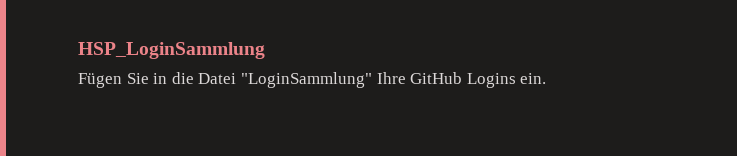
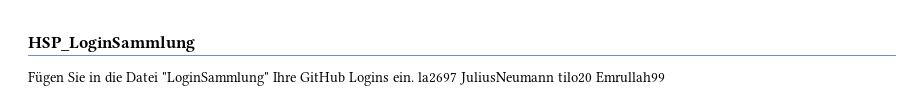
- Fügen Sie in die Datei "LoginSammlung" Ihre GitHub Logins ein.
+ Fügen Sie in die Datei "LoginSammlung" Ihre GitHub Logins ein. la2697 JuliusNeumann tilo20 Emrullah99

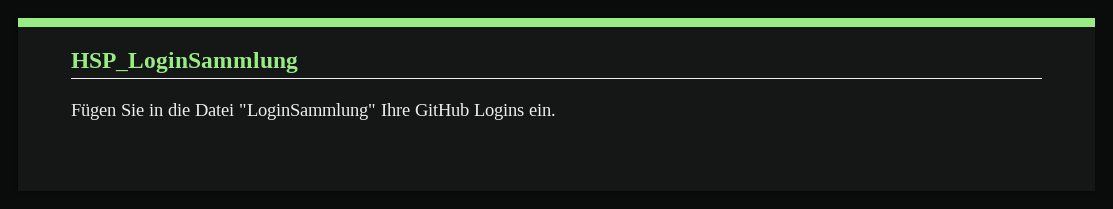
- Fügen Sie in die Datei "LoginSammlung" Ihre GitHub Logins ein. la2697 JuliusNeumann tilo20 Emrullah99
+ Fügen Sie in die Datei "LoginSammlung" Ihre GitHub Logins ein.

